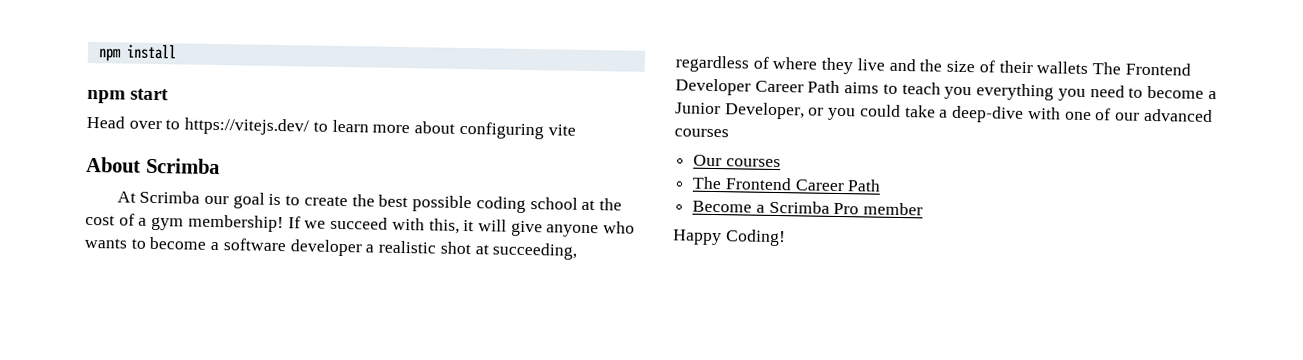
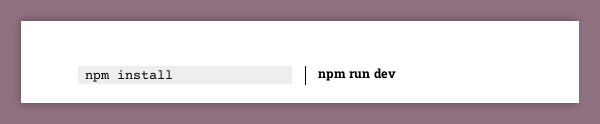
- npm start
- Head over to https://vitejs.dev/ to learn more about configuring vite
- About Scrimba
- At Scrimba our goal is to create the best possible coding school at the cost of a gym membership! If we succeed with this, it will give anyone who wants to become a software developer a realistic shot at succeeding, regardless of where they live and the size of their wallets The Frontend Developer Career Path aims to teach you everything you need to become a Junior Developer, or you could take a deep-dive with one of our advanced courses
- Our courses
- The Frontend Career Path
- Become a Scrimba Pro member
- Happy Coding!
+ npm run dev

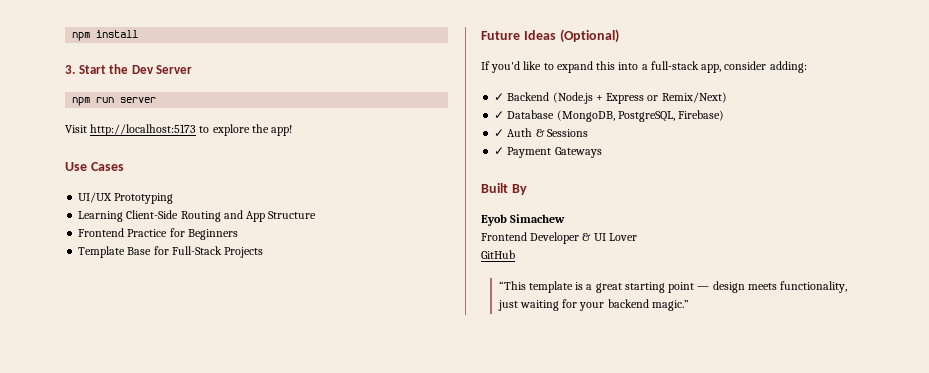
- npm run dev
+ 3. Start the Dev Server
+ npm run server
+ Visit http://localhost:5173 to explore the app!
+ Use Cases
+ UI/UX Prototyping
+ Learning Client-Side Routing and App Structure
+ Frontend Practice for Beginners
+ Template Base for Full-Stack Projects
+ Future Ideas (Optional)
+ If you'd like to expand this into a full-stack app, consider adding:
+ ✓ Backend (Node.js + Express or Remix/Next)
+ ✓ Database (MongoDB, PostgreSQL, Firebase)
+ ✓ Auth & Sessions
+ ✓ Payment Gateways
+ Built By
+ Eyob Simachew
+ Frontend Developer & UI Lover
+ GitHub
+ “This template is a great starting point — design meets functionality, just waiting for your backend magic.”

